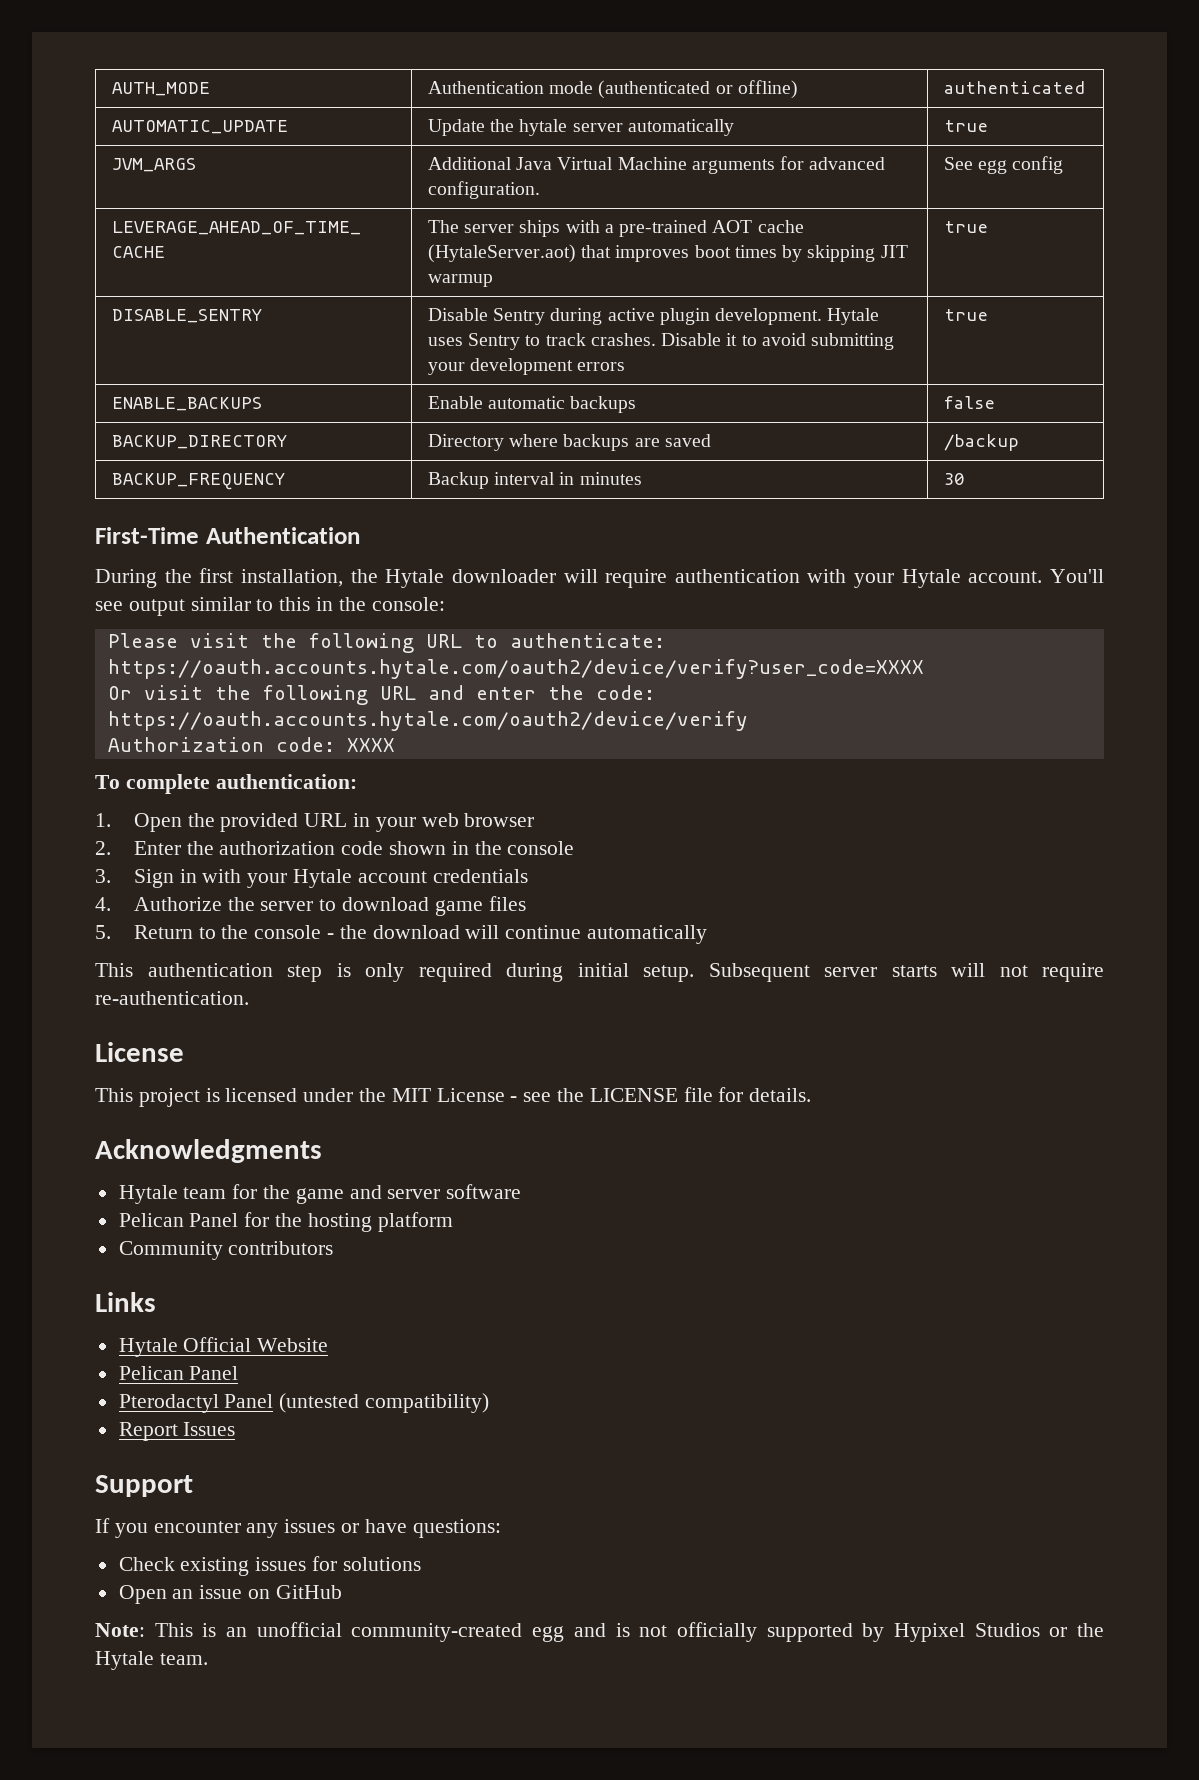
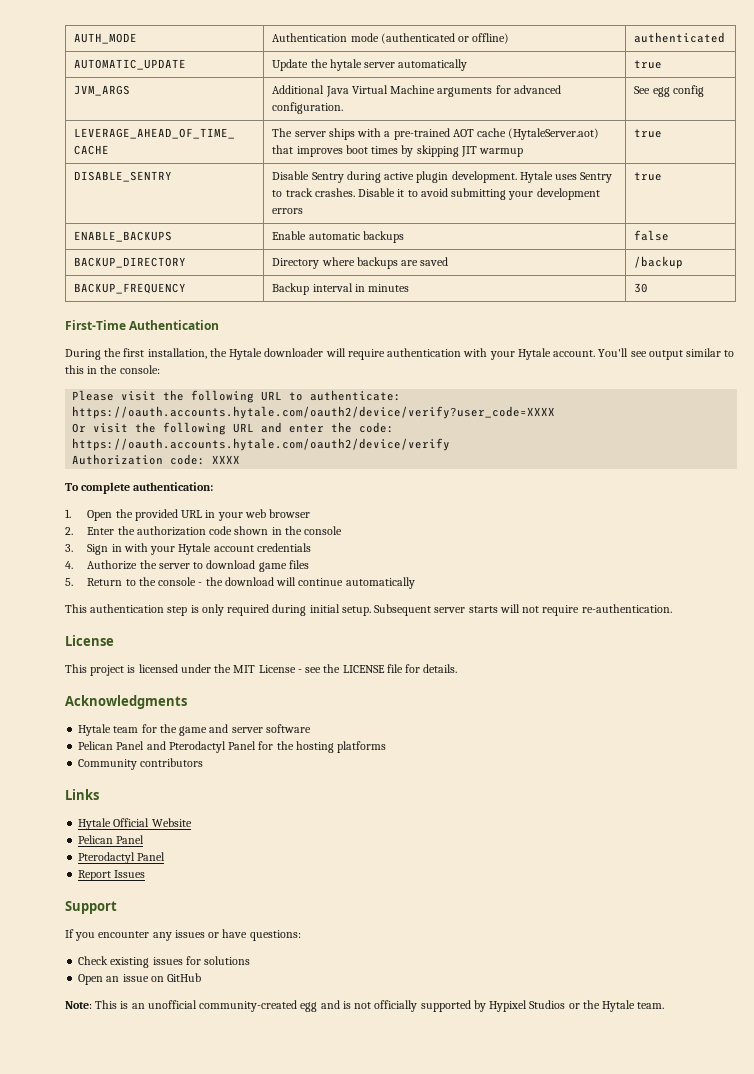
- Pelican Panel for the hosting platform
+ Pelican Panel and Pterodactyl Panel for the hosting platforms
  Hytale Official Website
  Pelican Panel
- Pterodactyl Panel (untested compatibility)
+ Pterodactyl Panel

